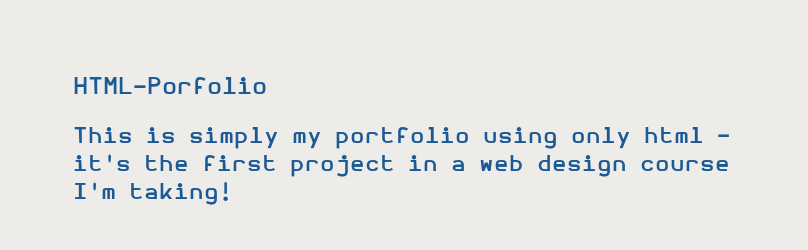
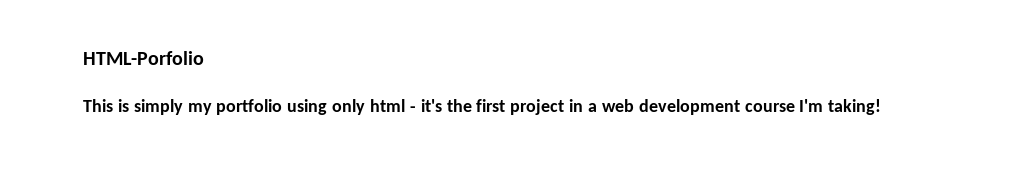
- This is simply my portfolio using only html - it's the first project in a web design course I'm taking!
+ This is simply my portfolio using only html - it's the first project in a web development course I'm taking!

